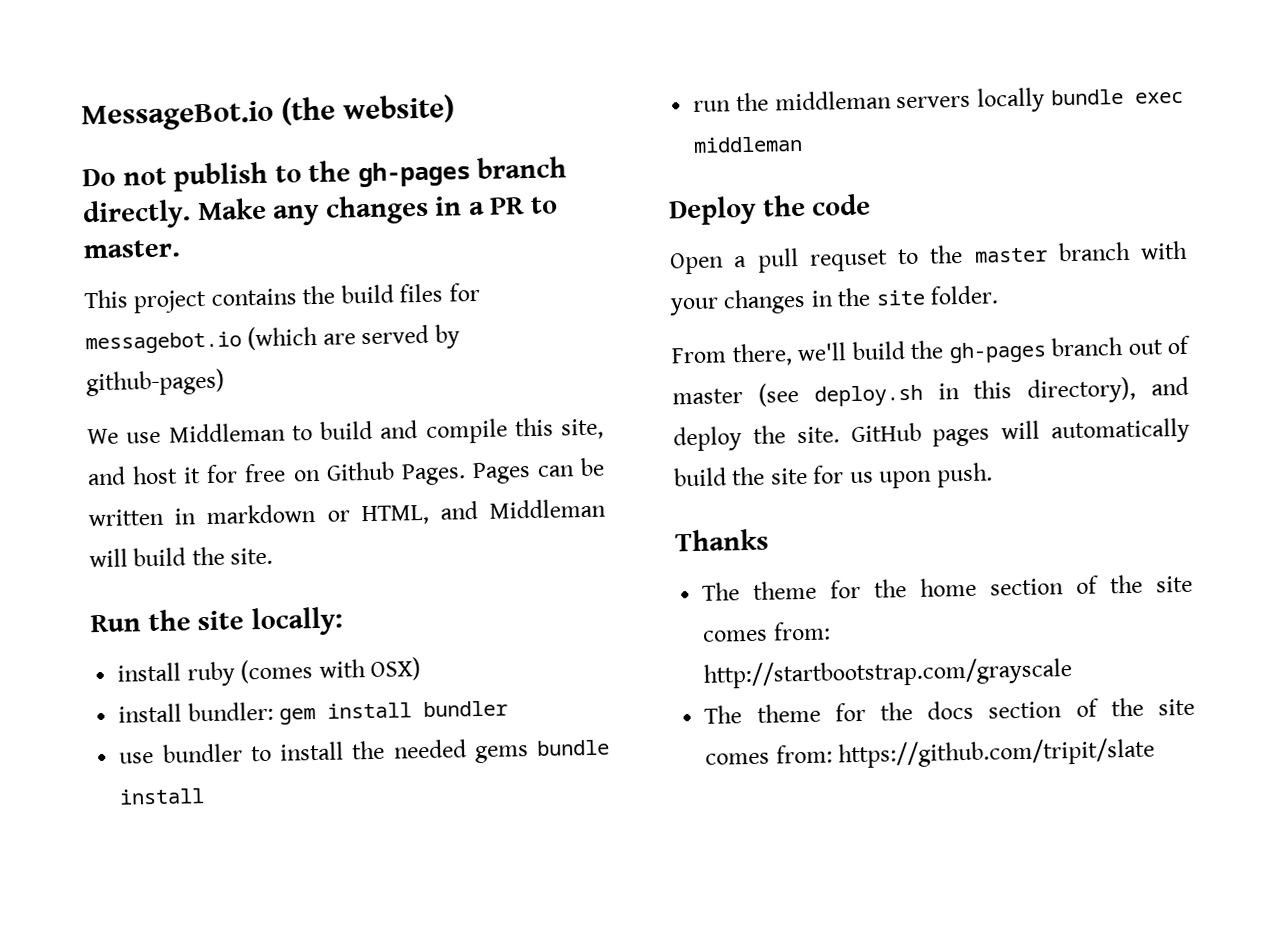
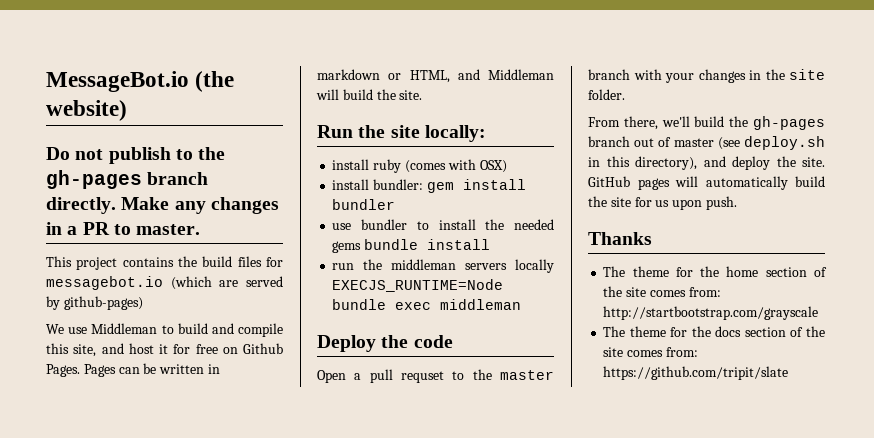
- run the middleman servers locally bundle exec middleman
+ run the middleman servers locally EXECJS_RUNTIME=Node bundle exec middleman

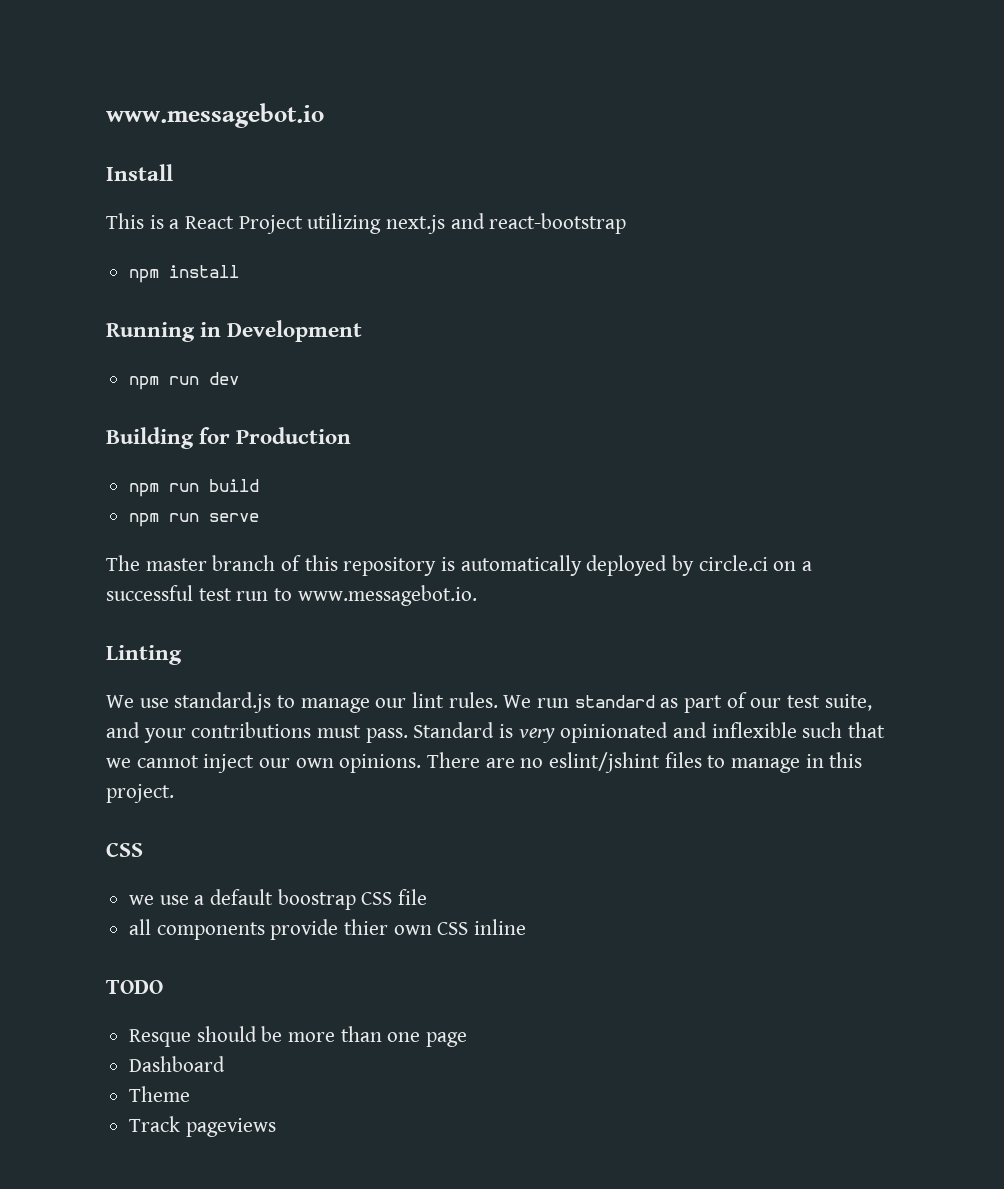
- MessageBot.io (the website)
- Do not publish to the gh-pages branch directly. Make any changes in a PR to master.
- This project contains the build files for messagebot.io (which are served by github-pages)
- We use Middleman to build and compile this site, and host it for free on Github Pages. Pages can be written in markdown or HTML, and Middleman will build the site.
- Run the site locally:
- install ruby (comes with OSX)
- install bundler: gem install bundler
- use bundler to install the needed gems bundle install
- run the middleman servers locally EXECJS_RUNTIME=Node bundle exec middleman
- Deploy the code
- Open a pull requset to the master branch with your changes in the site folder.
- From there, we'll build the gh-pages branch out of master (see deploy.sh in this directory), and deploy the site. GitHub pages will automatically build the site for us upon push.
- Thanks
- The theme for the home section of the site comes from: http://startbootstrap.com/grayscale
- The theme for the docs section of the site comes from: https://github.com/tripit/slate
+ www.messagebot.io
+ Install
+ This is a React Project utilizing next.js and react-bootstrap
+ npm install
+ Running in Development
+ npm run dev
+ Building for Production
+ npm run build
+ npm run serve
+ The master branch of this repository is automatically deployed by circle.ci on a successful test run to www.messagebot.io.
+ Linting
+ We use standard.js to manage our lint rules. We run standard as part of our test suite, and your contributions must pass. Standard is very opinionated and inflexible such that we cannot inject our own opinions. There are no eslint/jshint files to manage in this project.
+ CSS
+ we use a default boostrap CSS file
+ all components provide thier own CSS inline
+ TODO
+ Resque should be more than one page
+ Dashboard
+ Theme
+ Track pageviews

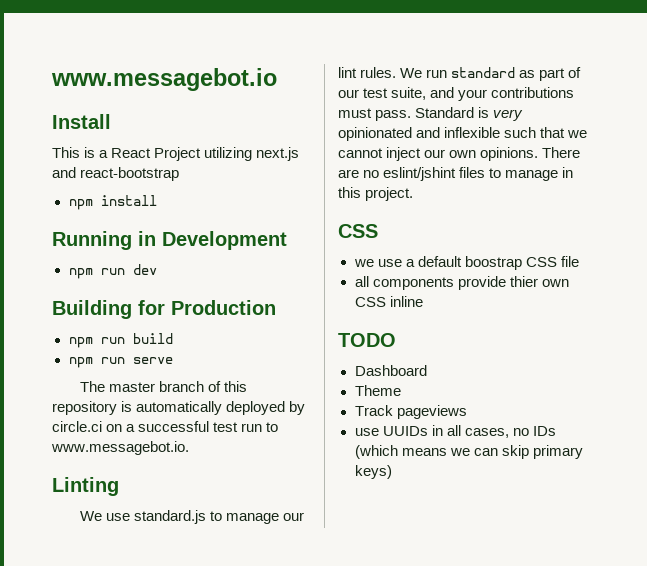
- Resque should be more than one page
  Dashboard
  Theme
  Track pageviews
+ use UUIDs in all cases, no IDs (which means we can skip primary keys)

